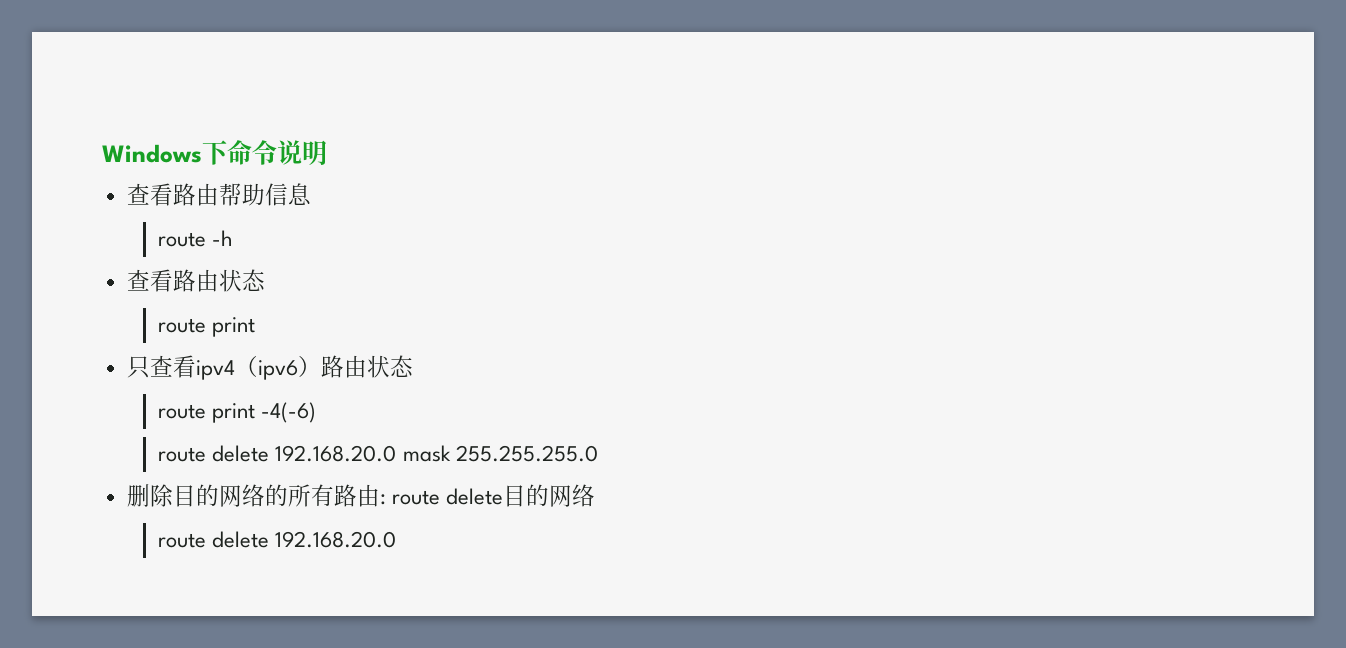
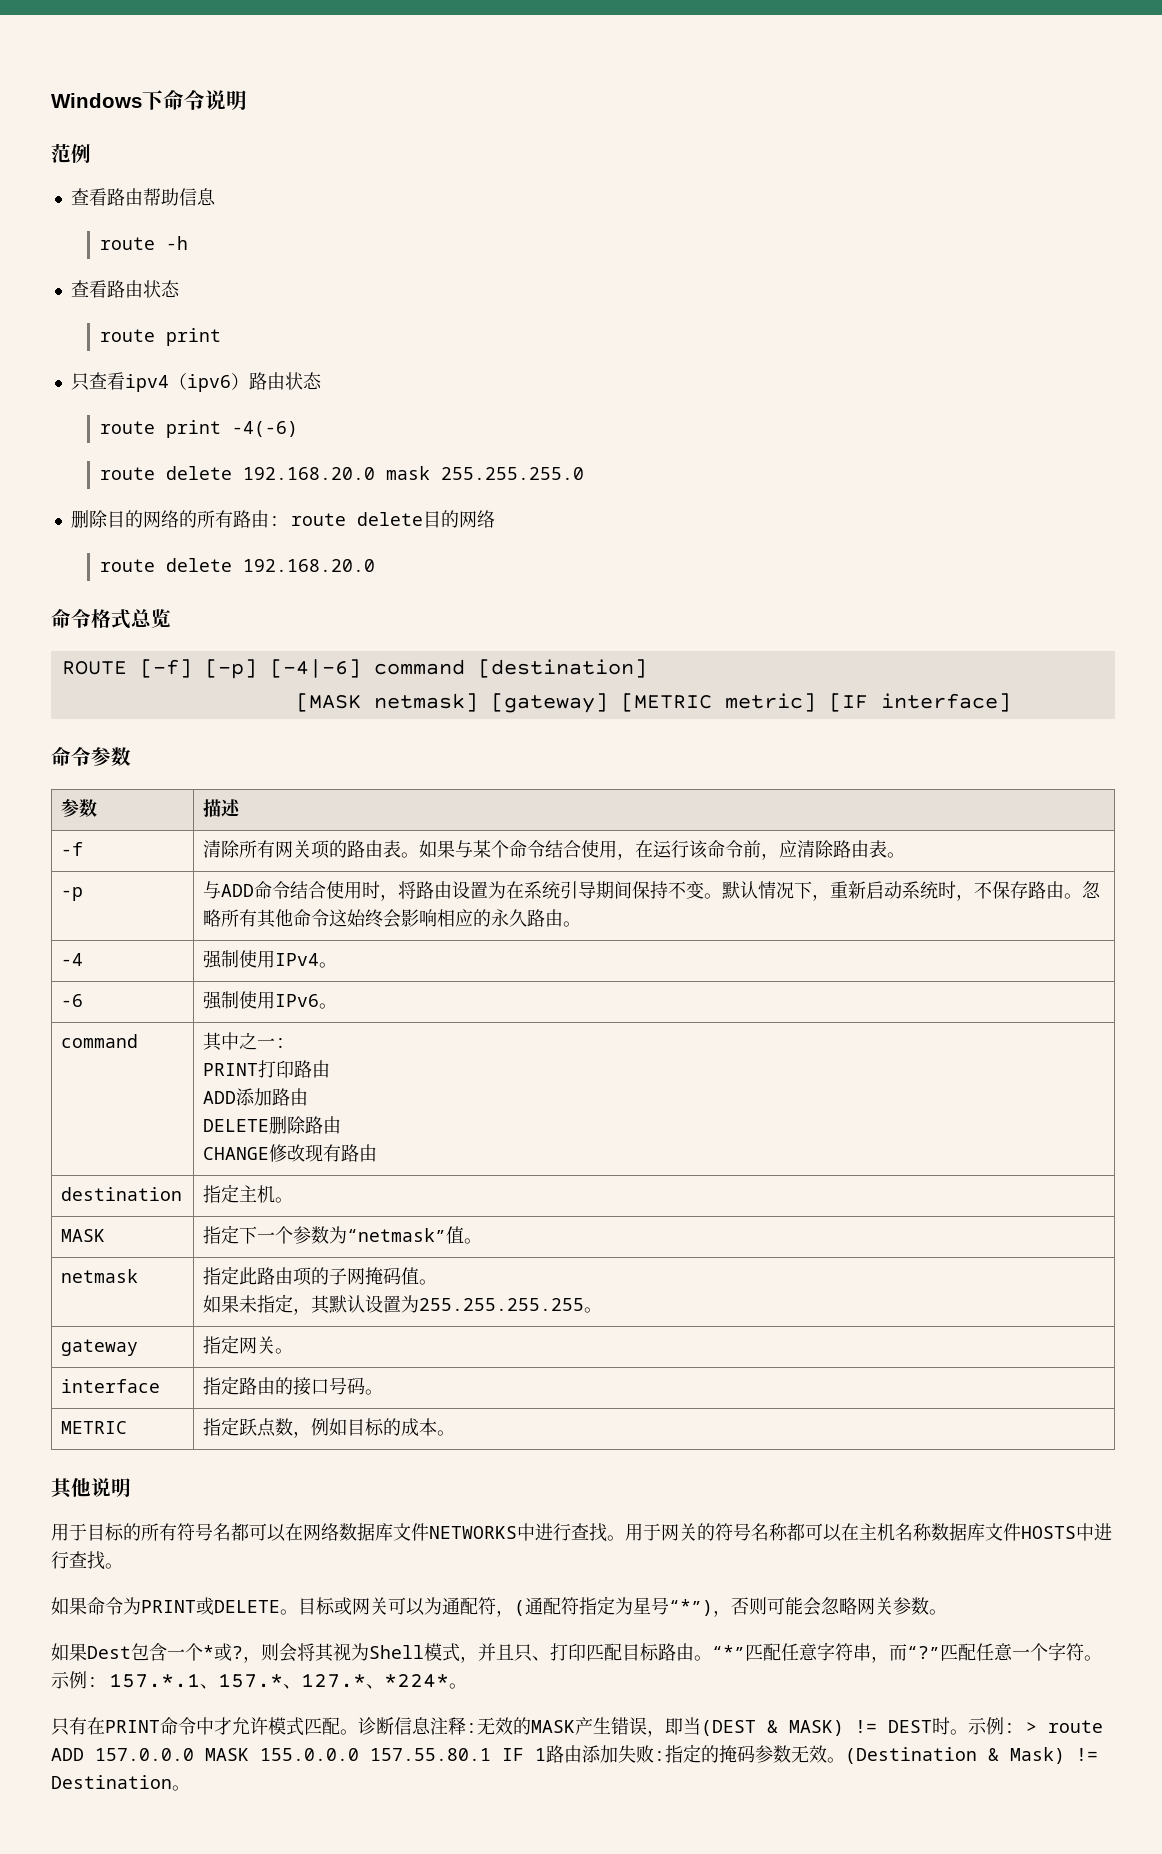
+ 范例
+ 命令格式总览
+ ROUTE [-f] [-p] [-4|-6] command [destination]
+ [MASK netmask] [gateway] [METRIC metric] [IF interface]
+ 命令参数
+ 参数 | 描述
+ -f | 清除所有网关项的路由表。如果与某个命令结合使用，在运行该命令前，应清除路由表。
+ -p | 与ADD命令结合使用时，将路由设置为在系统引导期间保持不变。默认情况下，重新启动系统时，不保存路由。忽略所有其他命令这始终会影响相应的永久路由。
+ -4 | 强制使用IPv4。
+ -6 | 强制使用IPv6。
+ command | 其中之一:
+ PRINT打印路由
+ ADD添加路由
+ DELETE删除路由
+ CHANGE修改现有路由
+ destination | 指定主机。
+ MASK | 指定下一个参数为“netmask”值。
+ netmask | 指定此路由项的子网掩码值。
+ 如果未指定，其默认设置为255.255.255.255。
+ gateway | 指定网关。
+ interface | 指定路由的接口号码。
+ METRIC | 指定跃点数，例如目标的成本。
+ 其他说明
+ 用于目标的所有符号名都可以在网络数据库文件NETWORKS中进行查找。用于网关的符号名称都可以在主机名称数据库文件HOSTS中进行查找。
+ 如果命令为PRINT或DELETE。目标或网关可以为通配符，(通配符指定为星号“*”)，否则可能会忽略网关参数。
+ 如果Dest包含一个*或?，则会将其视为Shell模式，并且只、打印匹配目标路由。“*”匹配任意字符串，而“?”匹配任意一个字符。示例: 157.*.1、157.*、127.*、*224*。
+ 只有在PRINT命令中才允许模式匹配。诊断信息注释:无效的MASK产生错误，即当(DEST & MASK) != DEST时。示例: > route ADD 157.0.0.0 MASK 155.0.0.0 157.55.80.1 IF 1路由添加失败:指定的掩码参数无效。(Destination & Mask) != Destination。

